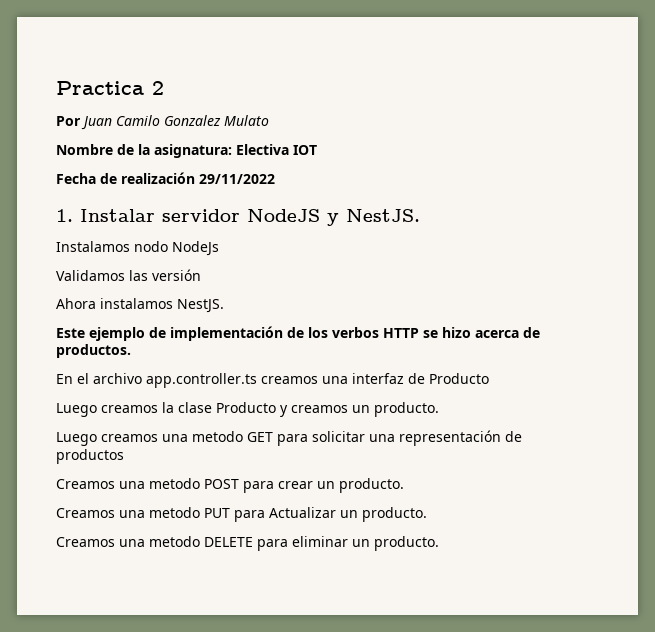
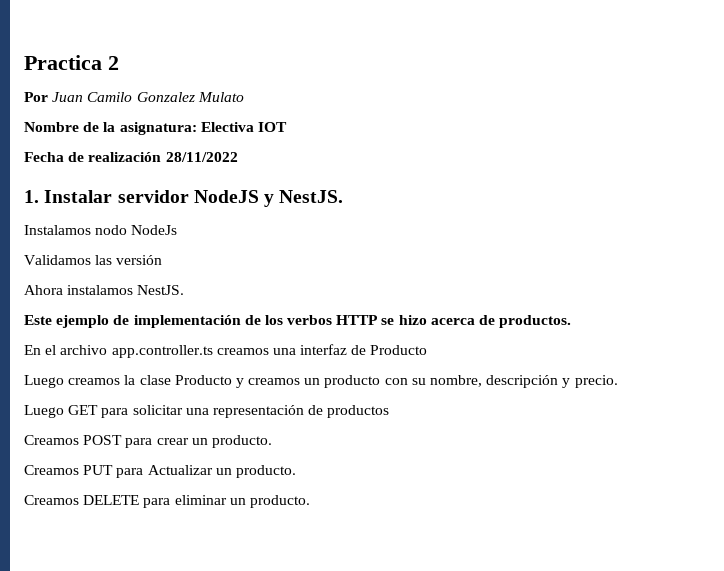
- Fecha de realización 29/11/2022
+ Fecha de realización 28/11/2022
- Luego creamos la clase Producto y creamos un producto.
- Luego creamos una metodo GET para solicitar una representación de productos
+ Luego creamos la clase Producto y creamos un producto con su nombre, descripción y precio.
+ Luego GET para solicitar una representación de productos
- Creamos una metodo POST para crear un producto.
+ Creamos POST para crear un producto.
- Creamos una metodo PUT para Actualizar un producto.
+ Creamos PUT para Actualizar un producto.
- Creamos una metodo DELETE para eliminar un producto.
+ Creamos DELETE para eliminar un producto.

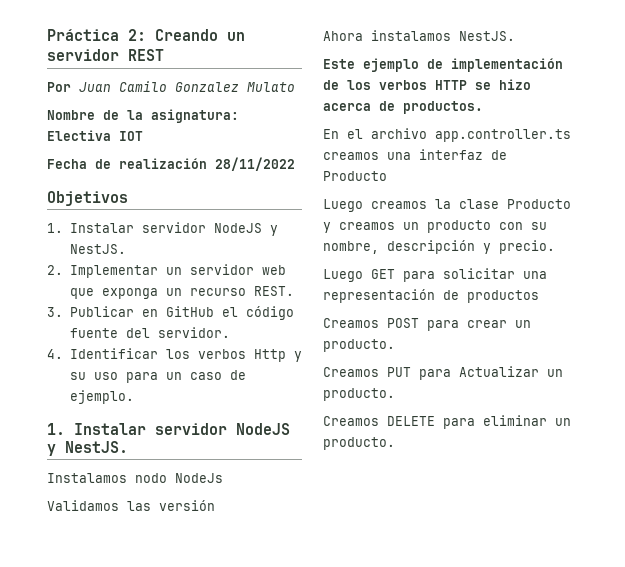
- Practica 2
+ Práctica 2: Creando un servidor REST
+ Objetivos
+ 1. Instalar servidor NodeJS y NestJS.
+ 2. Implementar un servidor web que exponga un recurso REST.
+ 3. Publicar en GitHub el código fuente del servidor.
+ 4. Identificar los verbos Http y su uso para un caso de ejemplo.

